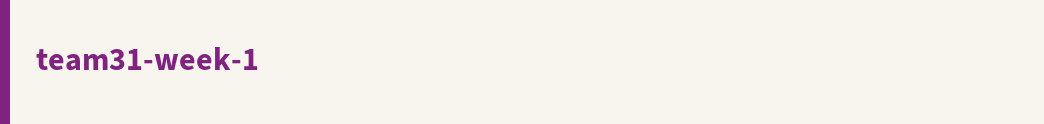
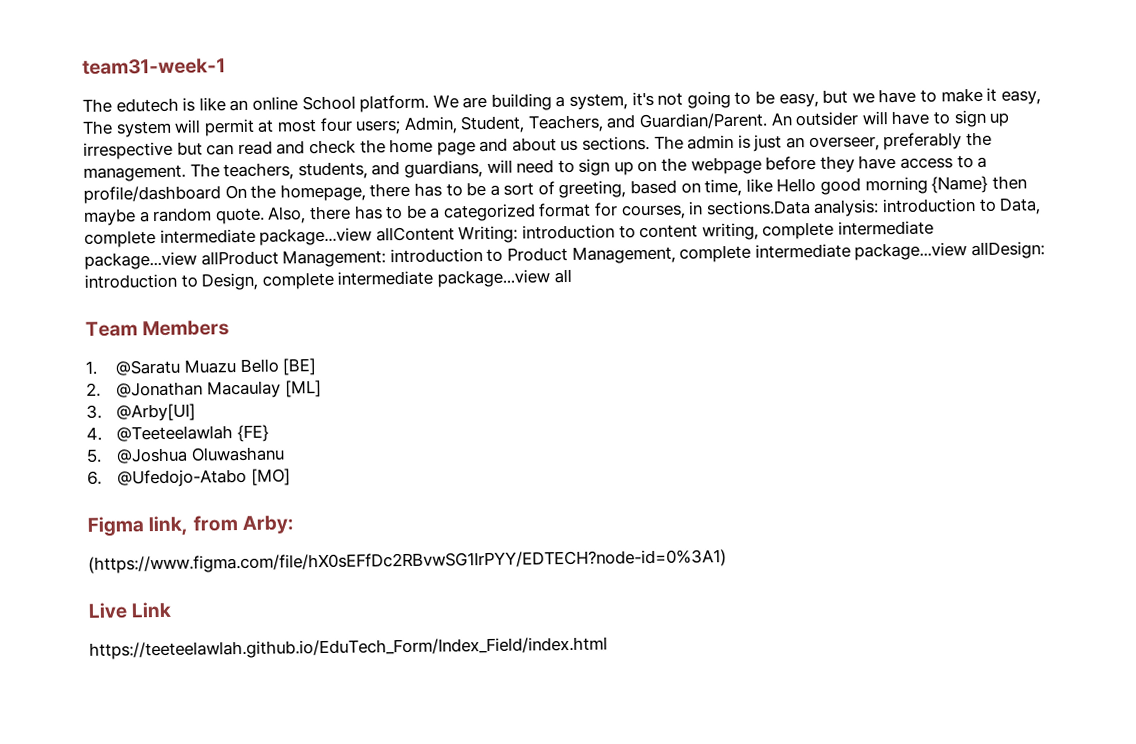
+ The edutech is like an online School platform. We are building a system, it's not going to be easy, but we have to make it easy, The system will permit at most four users; Admin, Student, Teachers, and Guardian/Parent. An outsider will have to sign up irrespective but can read and check the home page and about us sections. The admin is just an overseer, preferably the management. The teachers, students, and guardians, will need to sign up on the webpage before they have access to a profile/dashboard On the homepage, there has to be a sort of greeting, based on time, like Hello good morning {Name} then maybe a random quote. Also, there has to be a categorized format for courses, in sections.Data analysis: introduction to Data, complete intermediate package...view allContent Writing: introduction to content writing, complete intermediate package...view allProduct Management: introduction to Product Management, complete intermediate package...view allDesign: introduction to Design, complete intermediate package...view all
+ Team Members
+ 1. @Saratu Muazu Bello [BE]
+ 2. @Jonathan Macaulay [ML]
+ 3. @Arby[UI]
+ 4. @Teeteelawlah {FE}
+ 5. @Joshua Oluwashanu
+ 6. @Ufedojo-Atabo [MO]
+ Figma link, from Arby:
+ (https://www.figma.com/file/hX0sEFfDc2RBvwSG1IrPYY/EDTECH?node-id=0%3A1)
+ Live Link
+ https://teeteelawlah.github.io/EduTech_Form/Index_Field/index.html

